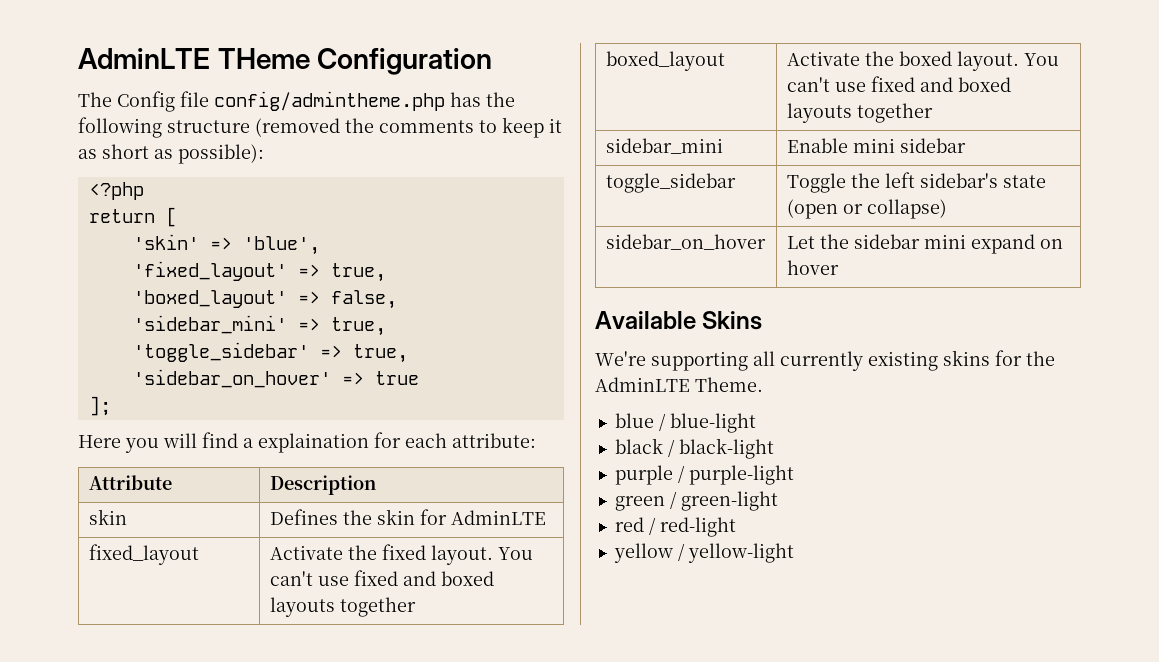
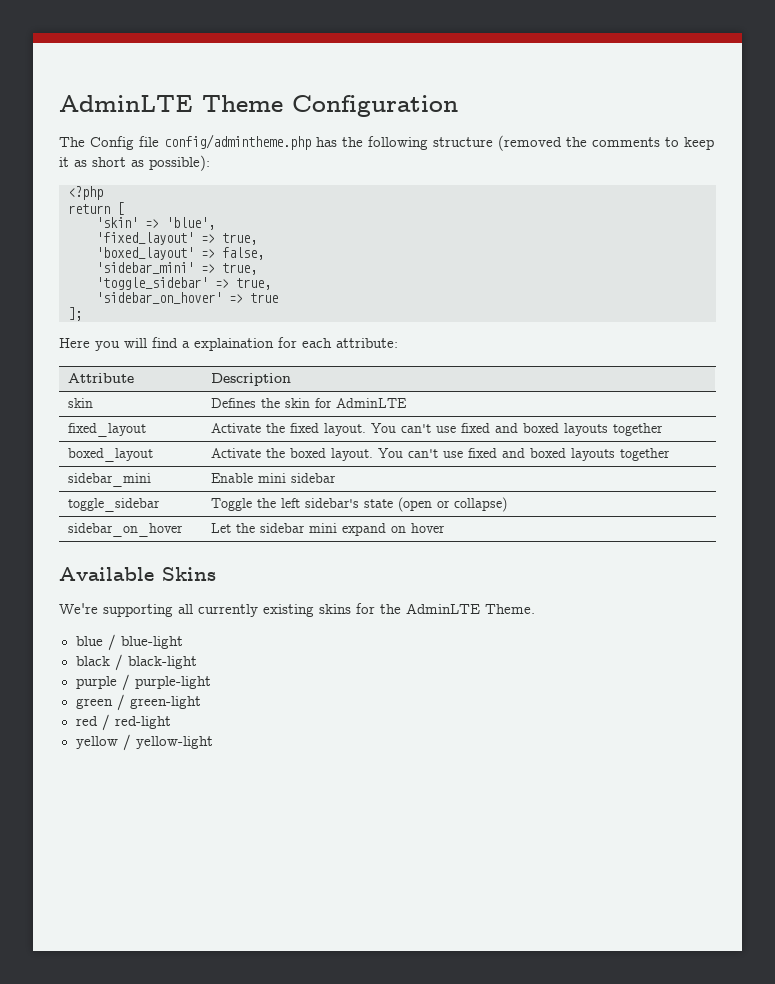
- AdminLTE THeme Configuration
+ AdminLTE Theme Configuration

